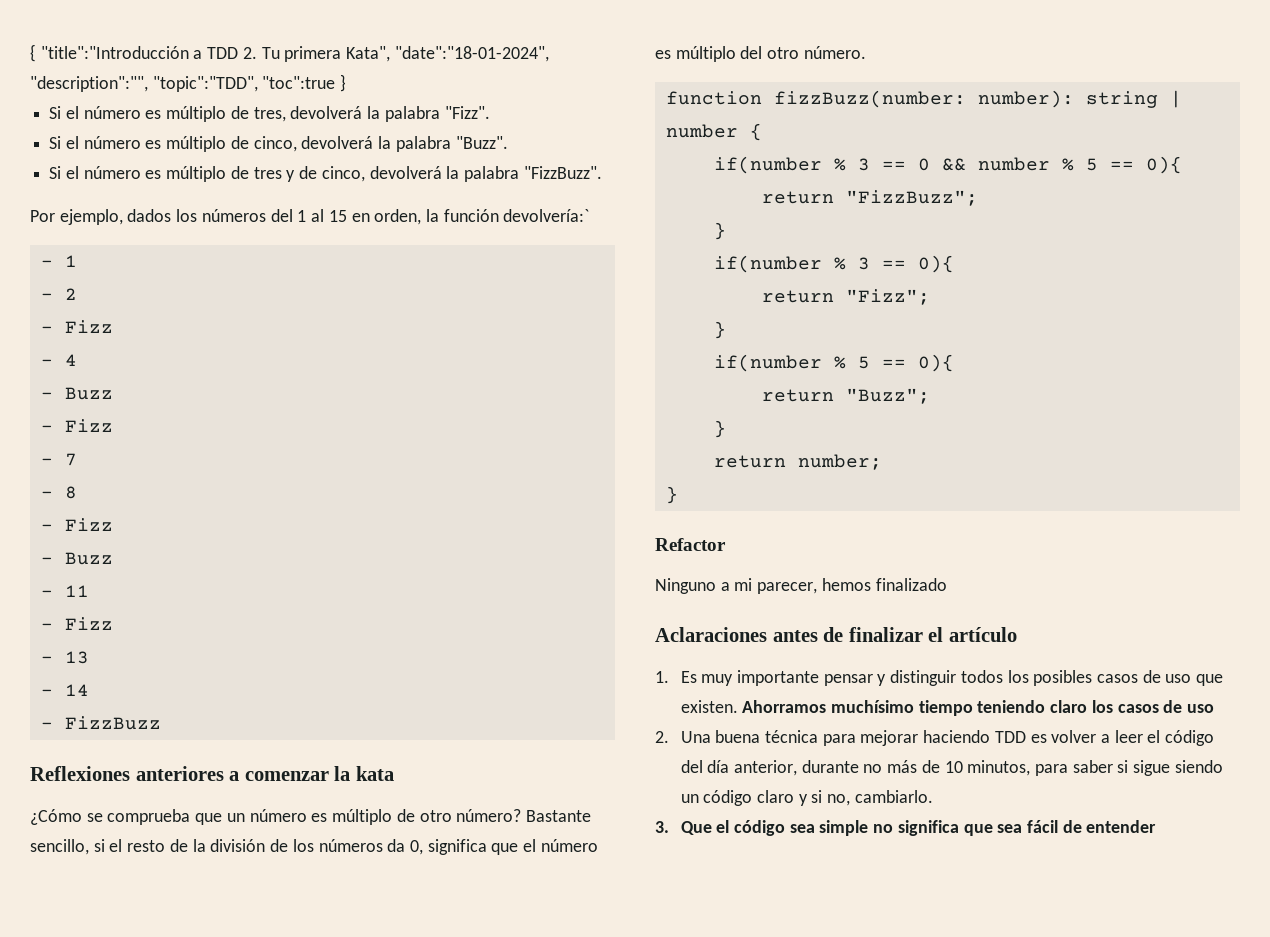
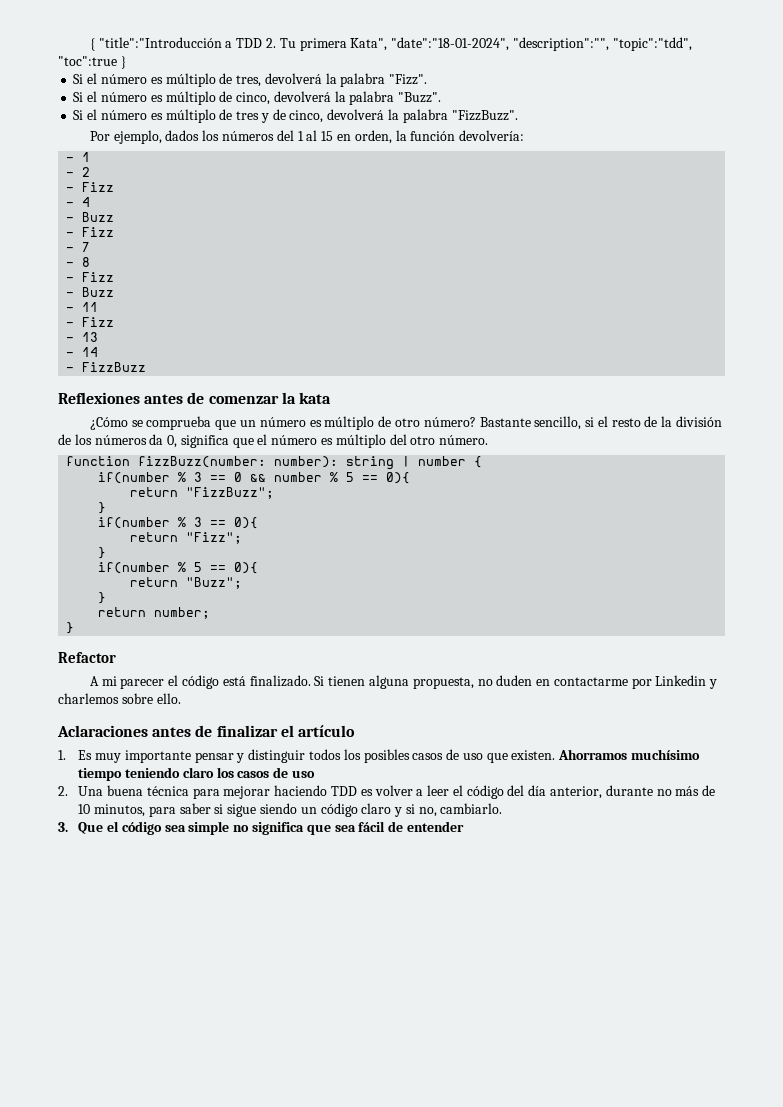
- { "title":"Introducción a TDD 2. Tu primera Kata", "date":"18-01-2024", "description":"", "topic":"TDD", "toc":true }
+ { "title":"Introducción a TDD 2. Tu primera Kata", "date":"18-01-2024", "description":"", "topic":"tdd", "toc":true }
- Por ejemplo, dados los números del 1 al 15 en orden, la función devolvería:`
+ Por ejemplo, dados los números del 1 al 15 en orden, la función devolvería:
- Reflexiones anteriores a comenzar la kata
+ Reflexiones antes de comenzar la kata
- Ninguno a mi parecer, hemos finalizado
+ A mi parecer el código está finalizado. Si tienen alguna propuesta, no duden en contactarme por Linkedin y charlemos sobre ello.

